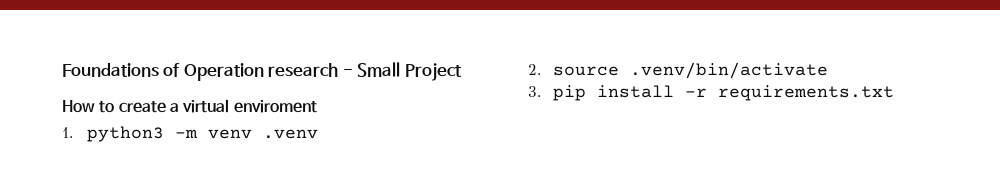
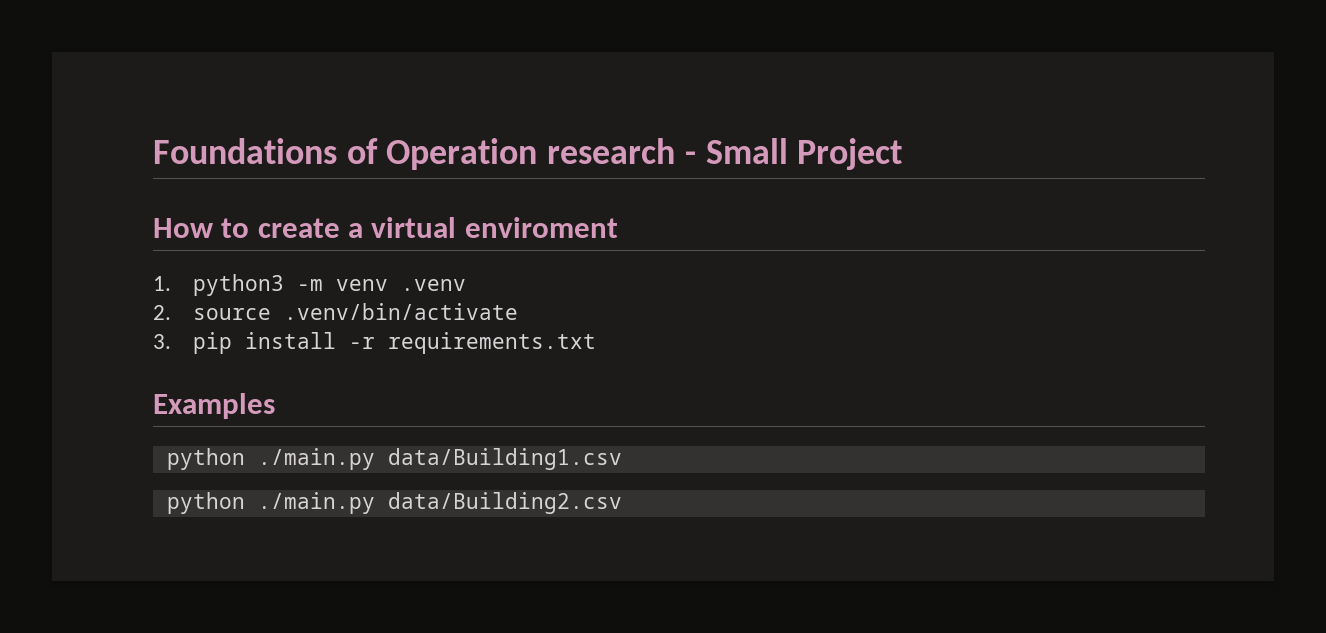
+ Examples
+ python ./main.py data/Building1.csv
+ python ./main.py data/Building2.csv

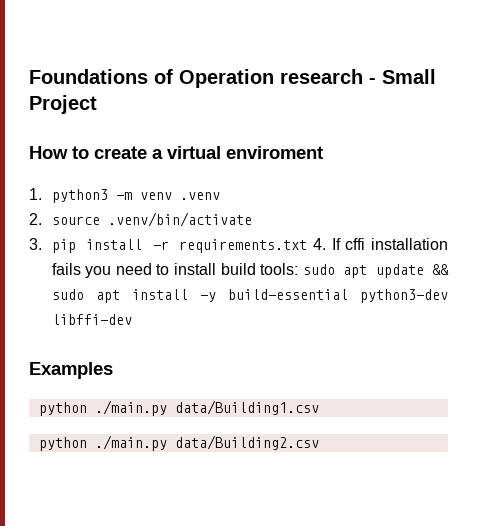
- 3. pip install -r requirements.txt
+ 3. pip install -r requirements.txt 4. If cffi installation fails you need to install build tools: sudo apt update && sudo apt install -y build-essential python3-dev libffi-dev

